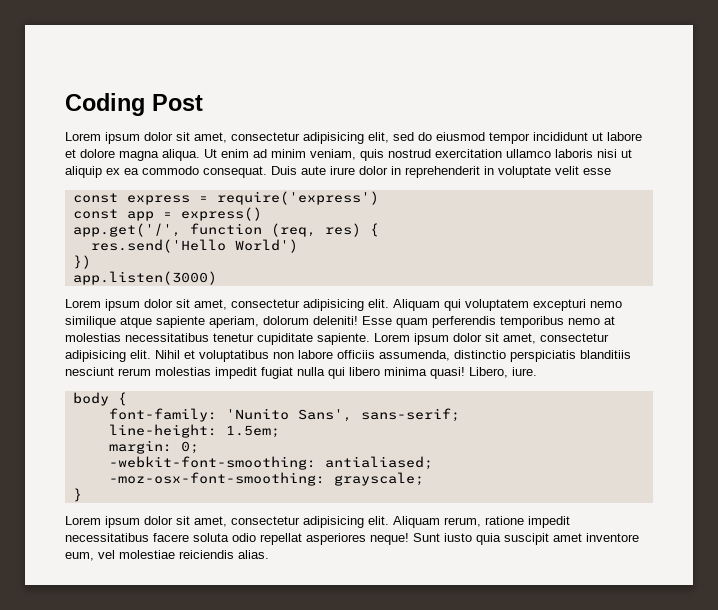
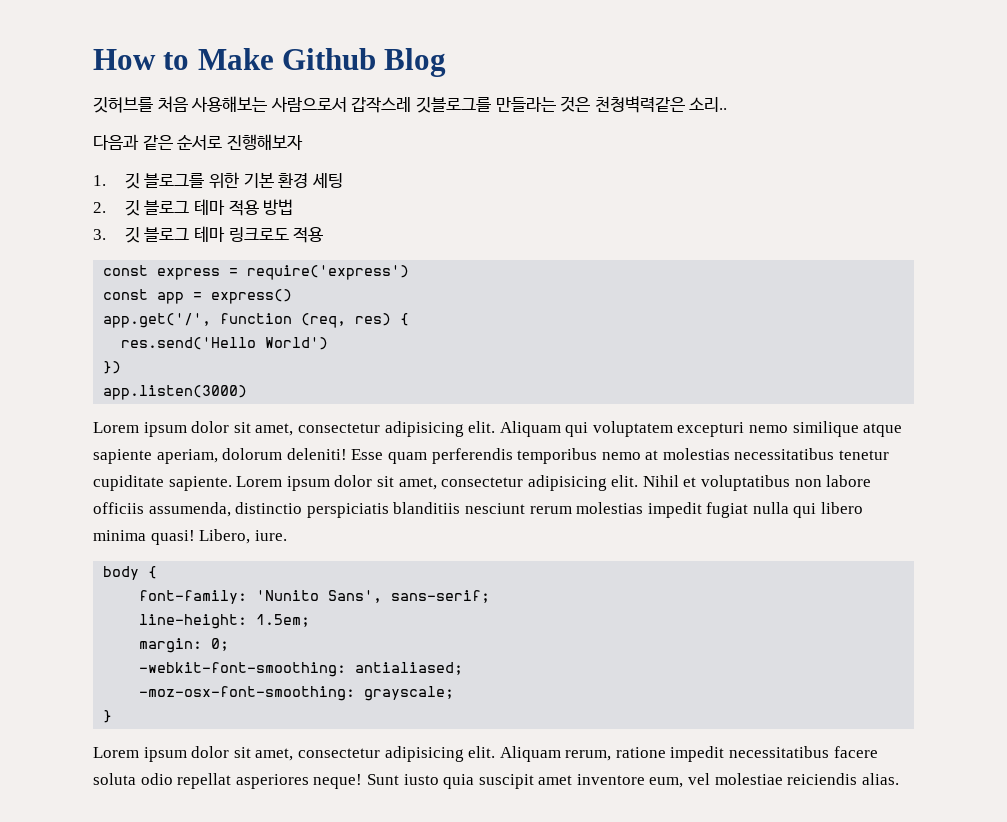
- Coding Post
- Lorem ipsum dolor sit amet, consectetur adipisicing elit, sed do eiusmod tempor incididunt ut labore et dolore magna aliqua. Ut enim ad minim veniam, quis nostrud exercitation ullamco laboris nisi ut aliquip ex ea commodo consequat. Duis aute irure dolor in reprehenderit in voluptate velit esse
+ How to Make Github Blog
+ 깃허브를 처음 사용해보는 사람으로서 갑작스레 깃블로그를 만들라는 것은 천청벽력같은 소리..
+ 다음과 같은 순서로 진행해보자
+ 1. 깃 블로그를 위한 기본 환경 세팅
+ 2. 깃 블로그 테마 적용 방법
+ 3. 깃 블로그 테마 링크로도 적용

